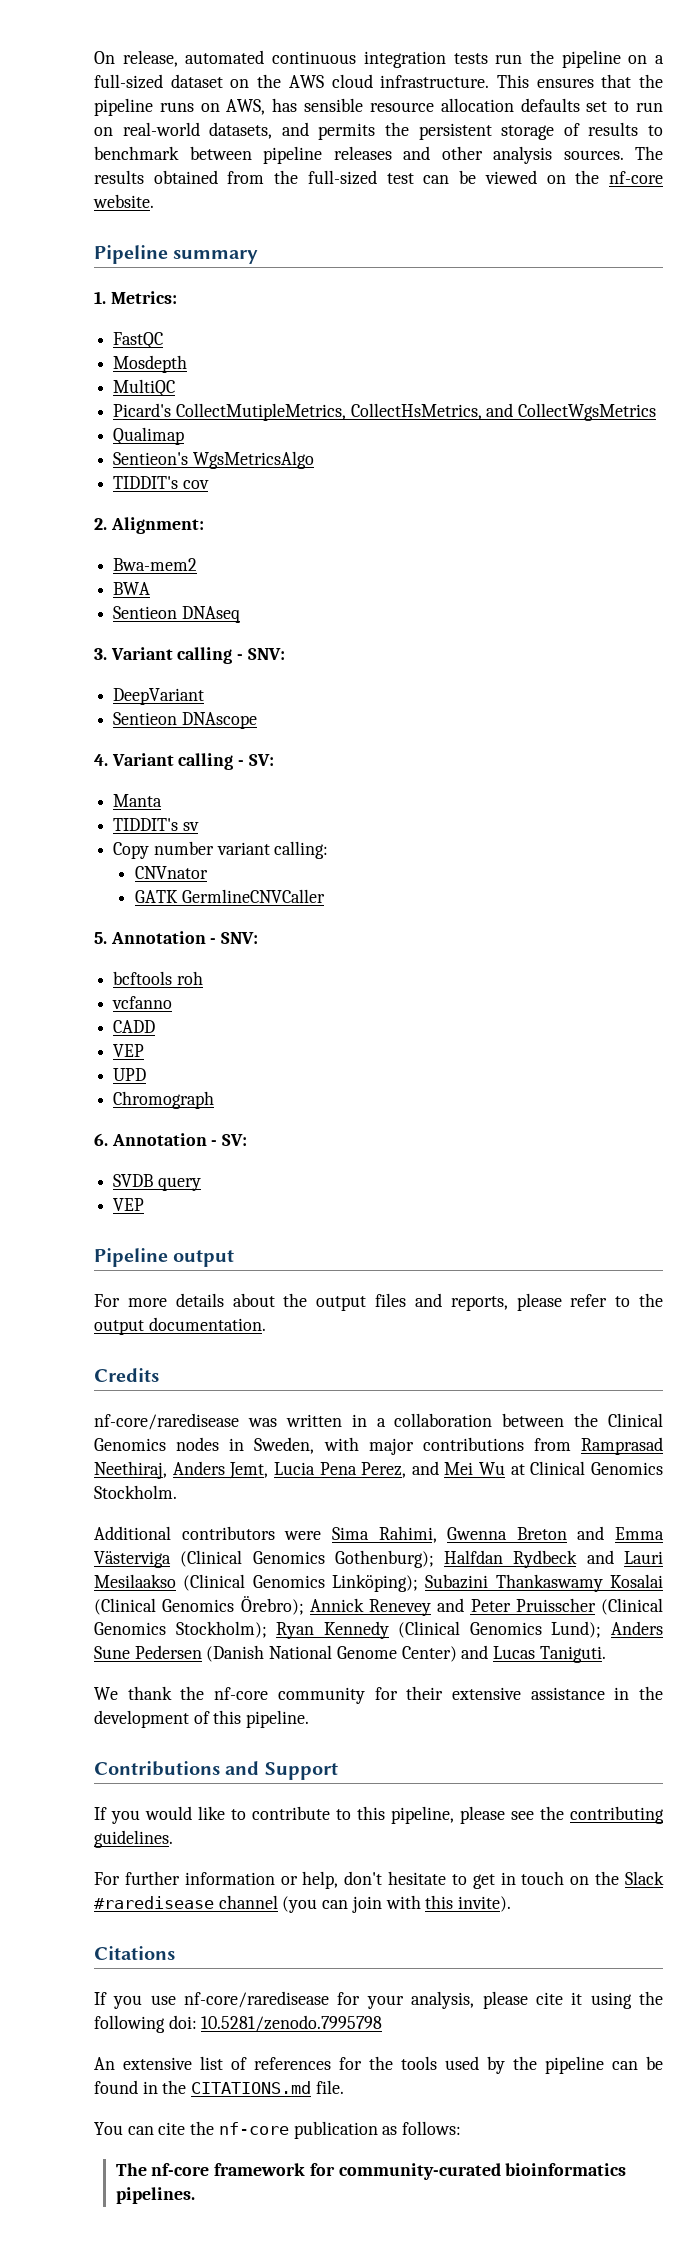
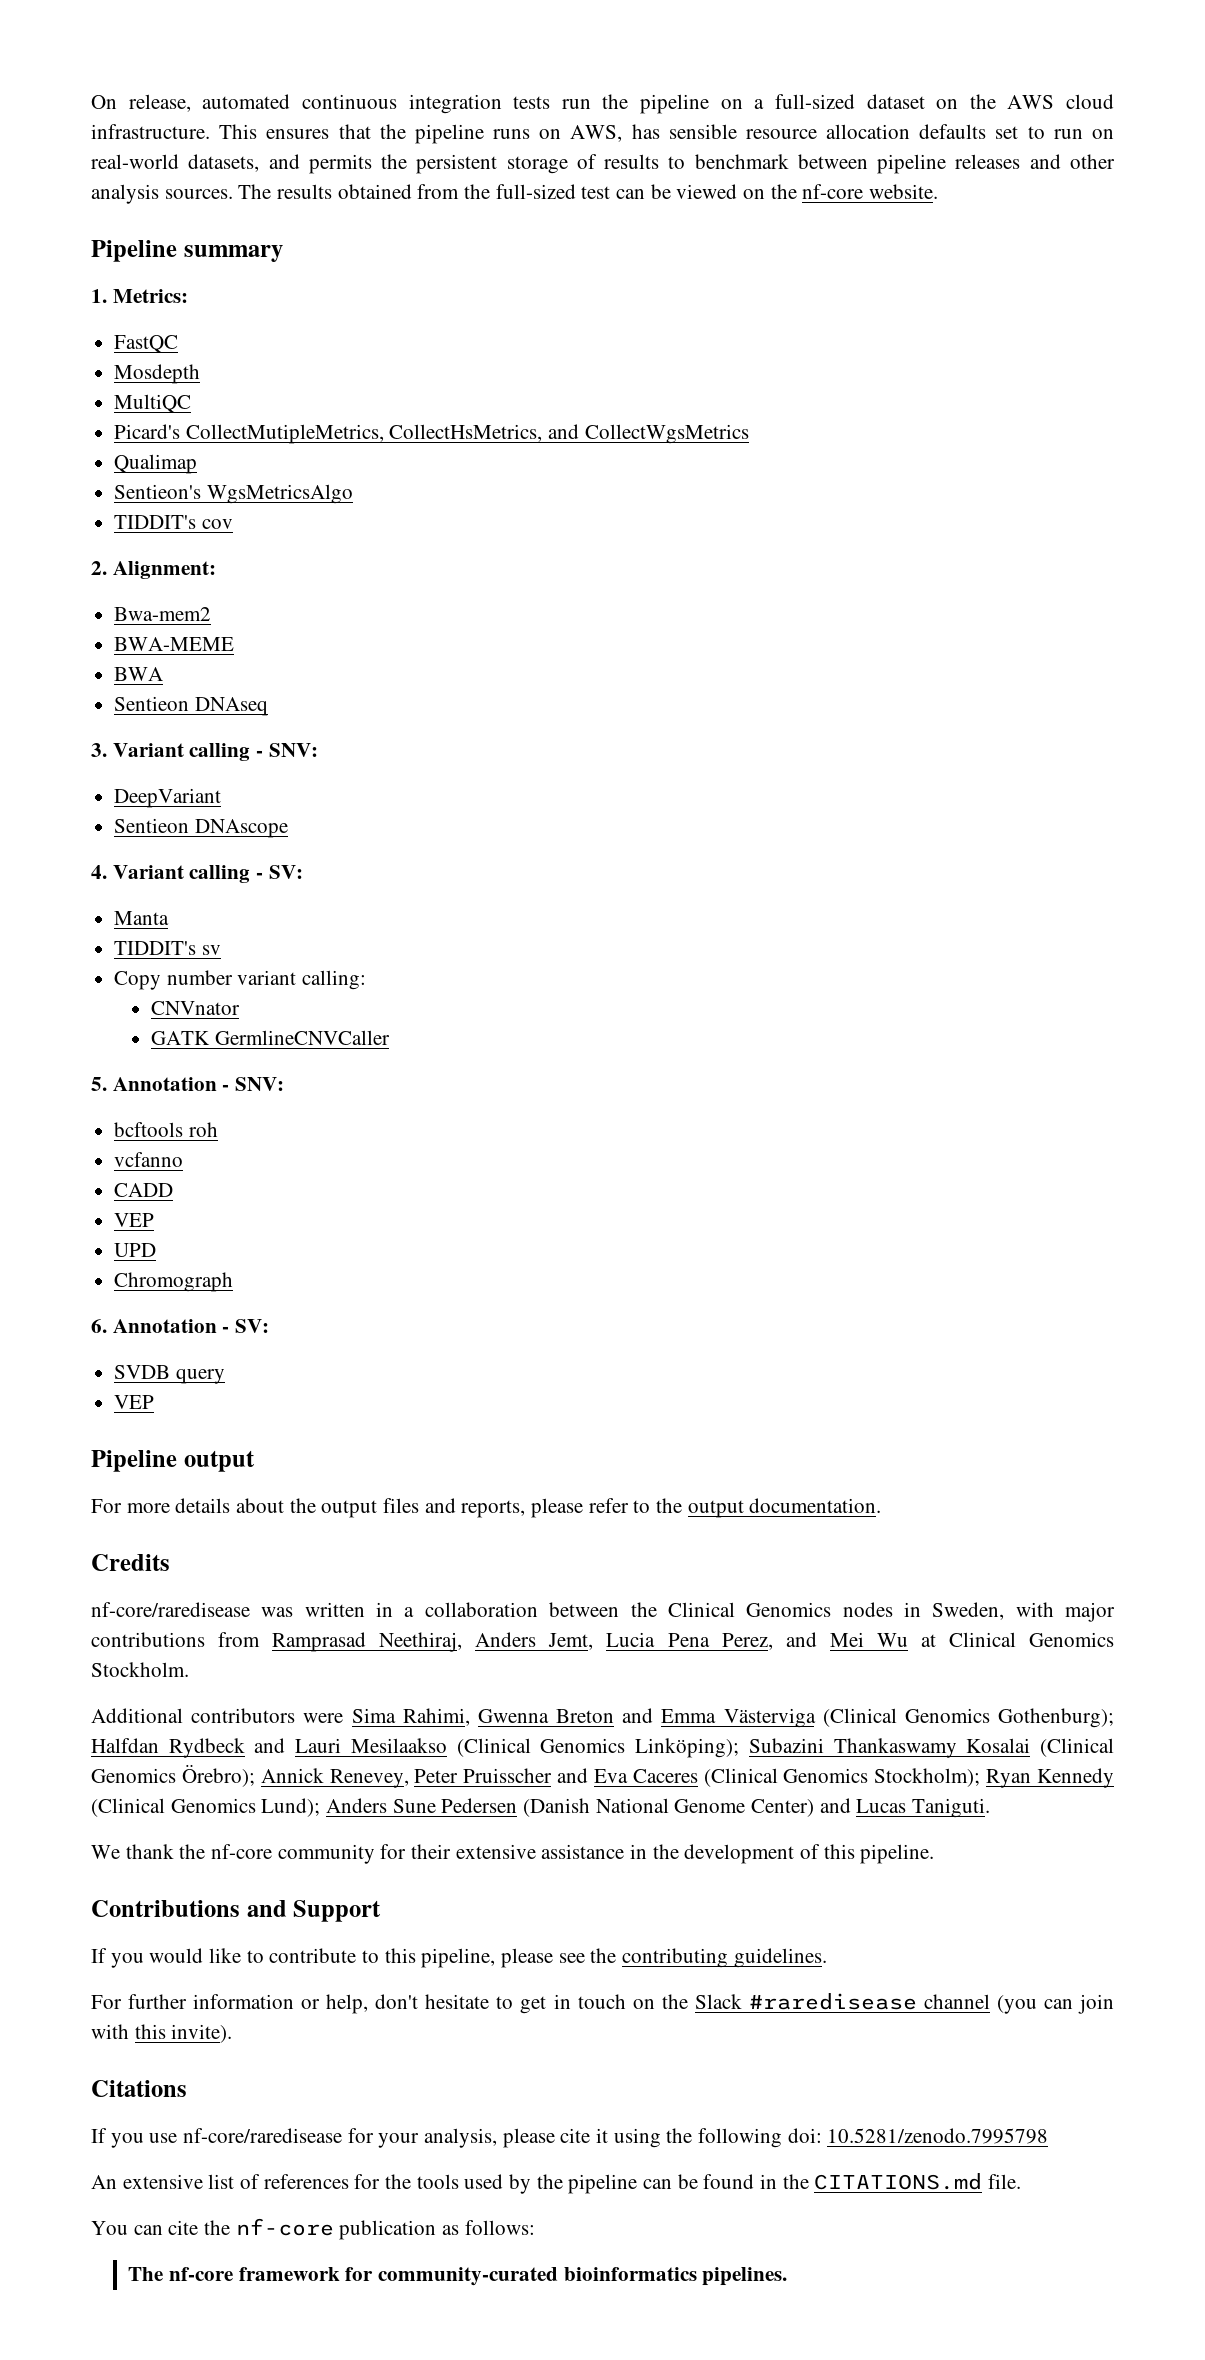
+ BWA-MEME
- Additional contributors were Sima Rahimi, Gwenna Breton and Emma Västerviga (Clinical Genomics Gothenburg); Halfdan Rydbeck and Lauri Mesilaakso (Clinical Genomics Linköping); Subazini Thankaswamy Kosalai (Clinical Genomics Örebro); Annick Renevey and Peter Pruisscher (Clinical Genomics Stockholm); Ryan Kennedy (Clinical Genomics Lund); Anders Sune Pedersen (Danish National Genome Center) and Lucas Taniguti.
+ Additional contributors were Sima Rahimi, Gwenna Breton and Emma Västerviga (Clinical Genomics Gothenburg); Halfdan Rydbeck and Lauri Mesilaakso (Clinical Genomics Linköping); Subazini Thankaswamy Kosalai (Clinical Genomics Örebro); Annick Renevey, Peter Pruisscher and Eva Caceres (Clinical Genomics Stockholm); Ryan Kennedy (Clinical Genomics Lund); Anders Sune Pedersen (Danish National Genome Center) and Lucas Taniguti.

